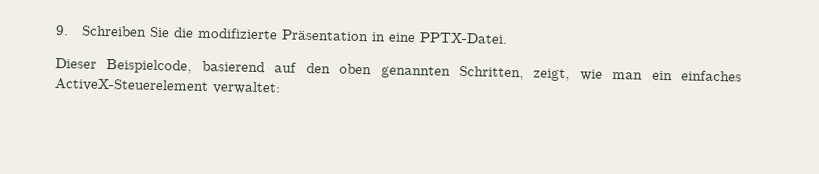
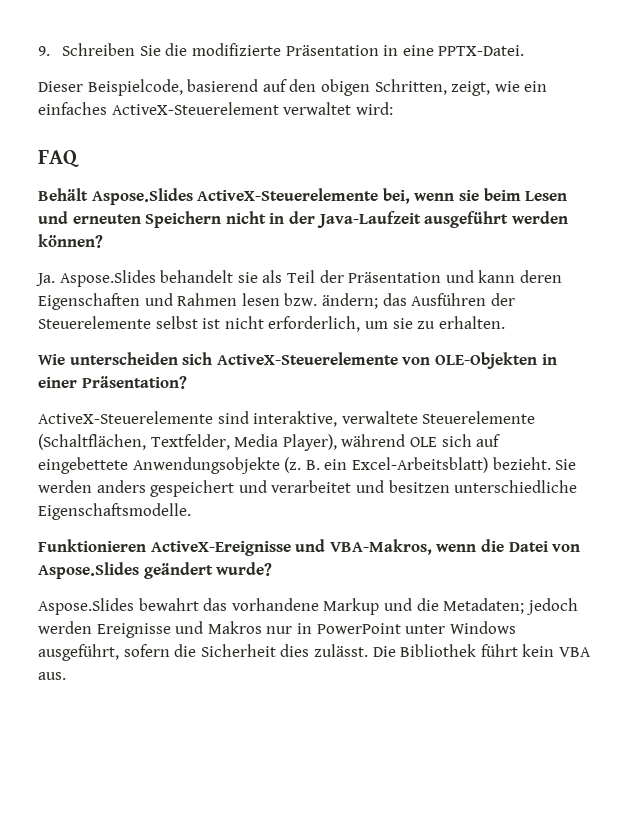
- Dieser Beispielcode, basierend auf den oben genannten Schritten, zeigt, wie man ein einfaches ActiveX‑Steuerelement verwaltet:
+ Dieser Beispielcode, basierend auf den obigen Schritten, zeigt, wie ein einfaches ActiveX‑Steuerelement verwaltet wird:
+ FAQ
+ Behält Aspose.Slides ActiveX‑Steuerelemente bei, wenn sie beim Lesen und erneuten Speichern nicht in der Java‑Laufzeit ausgeführt werden können?
+ Ja. Aspose.Slides behandelt sie als Teil der Präsentation und kann deren Eigenschaften und Rahmen lesen bzw. ändern; das Ausführen der Steuerelemente selbst ist nicht erforderlich, um sie zu erhalten.
+ Wie unterscheiden sich ActiveX‑Steuerelemente von OLE‑Objekten in einer Präsentation?
+ ActiveX‑Steuerelemente sind interaktive, verwaltete Steuerelemente (Schaltflächen, Textfelder, Media Player), während OLE sich auf eingebettete Anwendungsobjekte (z. B. ein Excel‑Arbeitsblatt) bezieht. Sie werden anders gespeichert und verarbeitet und besitzen unterschiedliche Eigenschaftsmodelle.
+ Funktionieren ActiveX‑Ereignisse und VBA‑Makros, wenn die Datei von Aspose.Slides geändert wurde?
+ Aspose.Slides bewahrt das vorhandene Markup und die Metadaten; jedoch werden Ereignisse und Makros nur in PowerPoint unter Windows ausgeführt, sofern die Sicherheit dies zulässt. Die Bibliothek führt kein VBA aus.

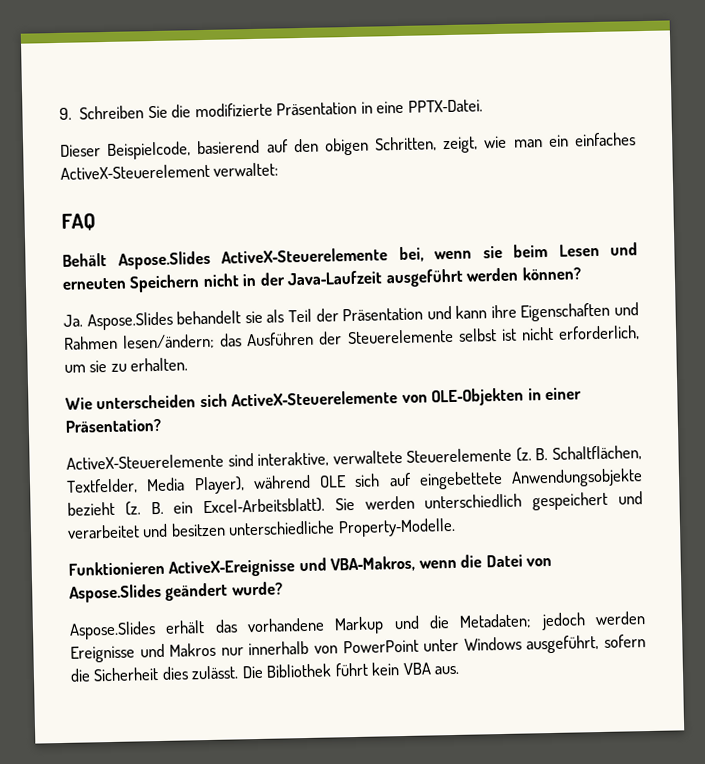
- Dieser Beispielcode, basierend auf den obigen Schritten, zeigt, wie ein einfaches ActiveX‑Steuerelement verwaltet wird:
+ Dieser Beispielcode, basierend auf den obigen Schritten, zeigt, wie man ein einfaches ActiveX‑Steuerelement verwaltet:
- Ja. Aspose.Slides behandelt sie als Teil der Präsentation und kann deren Eigenschaften und Rahmen lesen bzw. ändern; das Ausführen der Steuerelemente selbst ist nicht erforderlich, um sie zu erhalten.
+ Ja. Aspose.Slides behandelt sie als Teil der Präsentation und kann ihre Eigenschaften und Rahmen lesen/ändern; das Ausführen der Steuerelemente selbst ist nicht erforderlich, um sie zu erhalten.
- ActiveX‑Steuerelemente sind interaktive, verwaltete Steuerelemente (Schaltflächen, Textfelder, Media Player), während OLE sich auf eingebettete Anwendungsobjekte (z.
+ ActiveX‑Steuerelemente sind interaktive, verwaltete Steuerelemente (z. B. Schaltflächen, Textfelder, Media Player), während OLE sich auf eingebettete Anwendungsobjekte bezieht (z.
- B. ein Excel‑Arbeitsblatt) bezieht.
+ B. ein Excel‑Arbeitsblatt).
- Sie werden anders gespeichert und verarbeitet und besitzen unterschiedliche Eigenschaftsmodelle.
+ Sie werden unterschiedlich gespeichert und verarbeitet und besitzen unterschiedliche Property‑Modelle.
- Aspose.Slides bewahrt das vorhandene Markup und die Metadaten; jedoch werden Ereignisse und Makros nur in PowerPoint unter Windows ausgeführt, sofern die Sicherheit dies zulässt.
+ Aspose.Slides erhält das vorhandene Markup und die Metadaten; jedoch werden Ereignisse und Makros nur innerhalb von PowerPoint unter Windows ausgeführt, sofern die Sicherheit dies zulässt.

